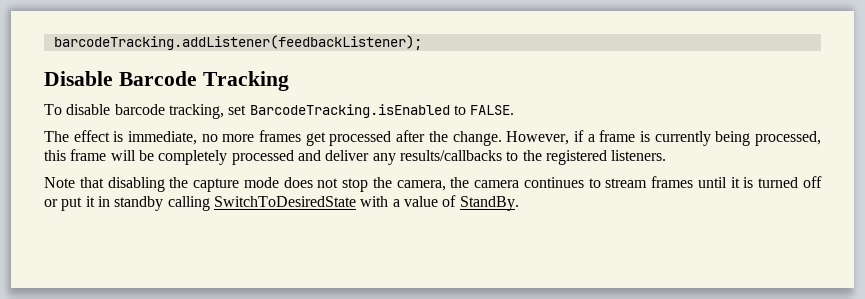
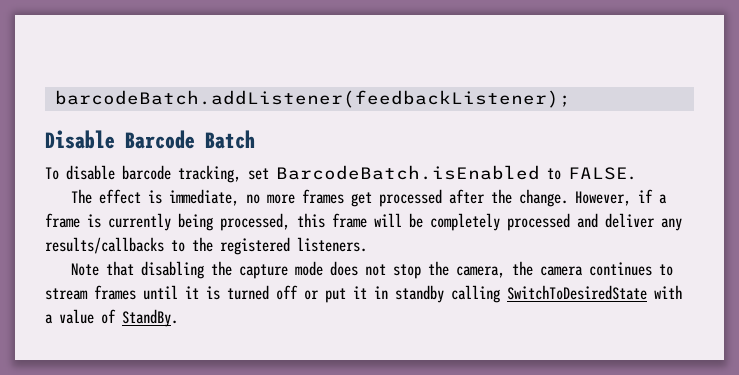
- barcodeTracking.addListener(feedbackListener);
+ barcodeBatch.addListener(feedbackListener);
- Disable Barcode Tracking
+ Disable Barcode Batch
- To disable barcode tracking, set BarcodeTracking.isEnabled to FALSE.
+ To disable barcode tracking, set BarcodeBatch.isEnabled to FALSE.

